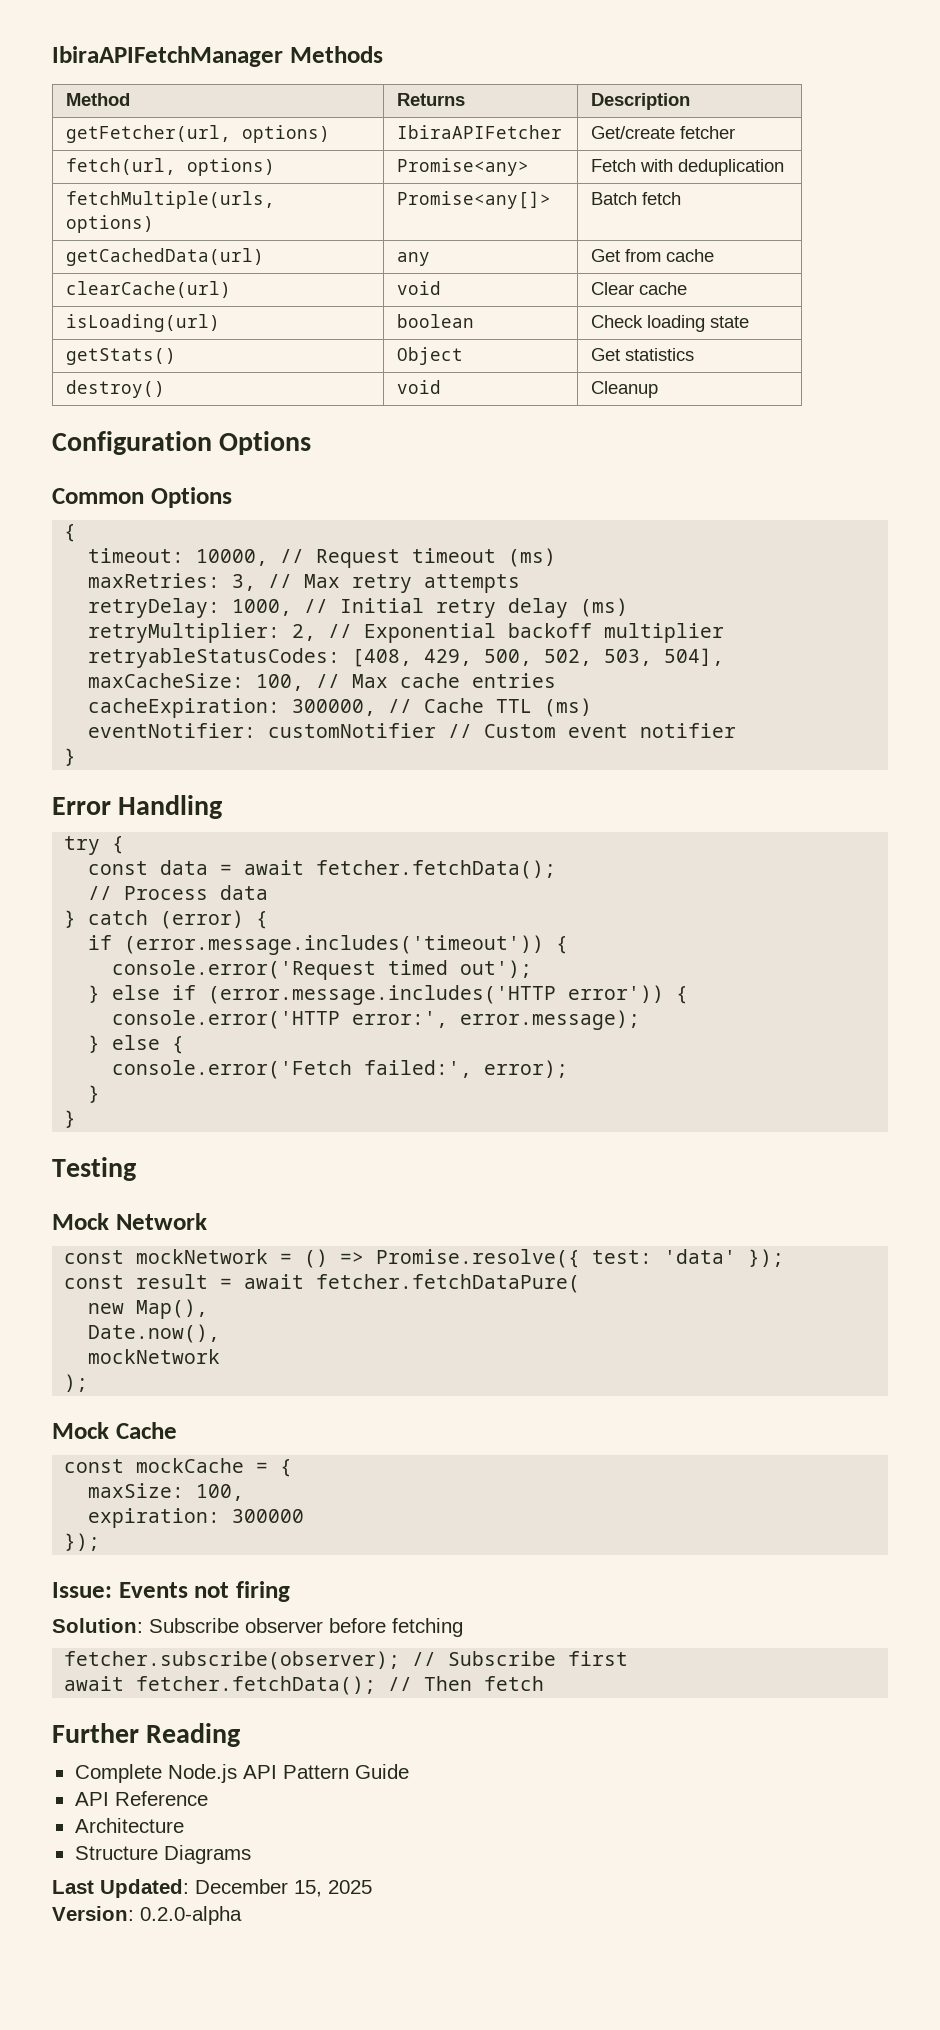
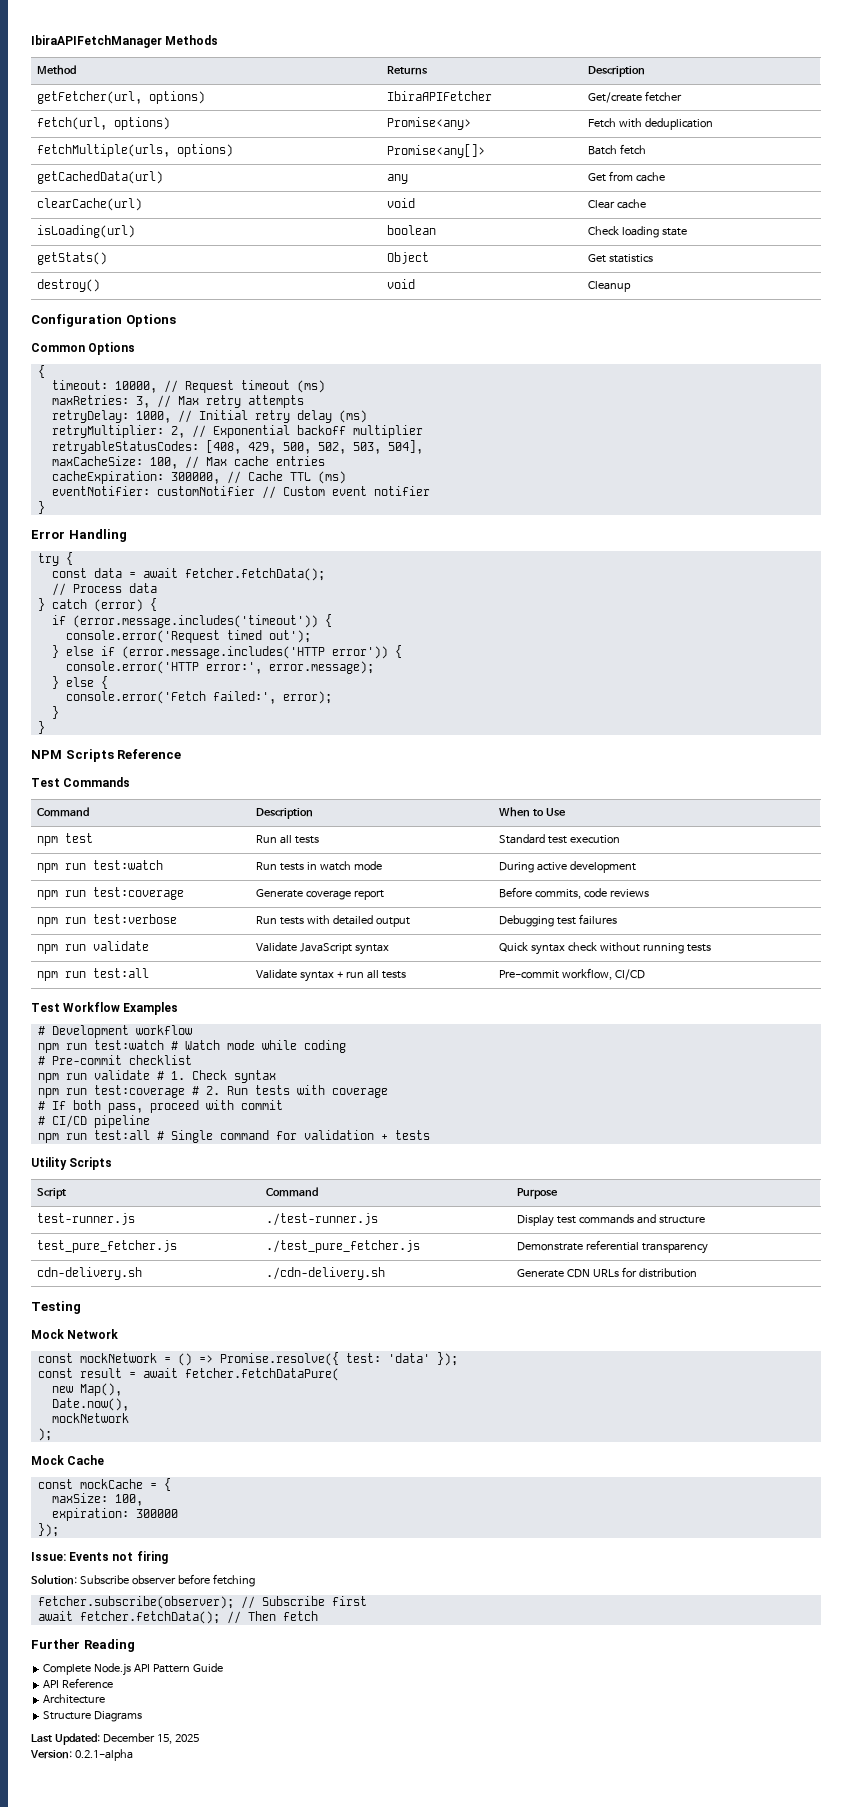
+ NPM Scripts Reference
+ Test Commands
+ Command | Description | When to Use
+ npm test | Run all tests | Standard test execution
+ npm run test:watch | Run tests in watch mode | During active development
+ npm run test:coverage | Generate coverage report | Before commits, code reviews
+ npm run test:verbose | Run tests with detailed output | Debugging test failures
+ npm run validate | Validate JavaScript syntax | Quick syntax check without running tests
+ npm run test:all | Validate syntax + run all tests | Pre-commit workflow, CI/CD
+ Test Workflow Examples
+ # Development workflow
+ npm run test:watch # Watch mode while coding
+ # Pre-commit checklist
+ npm run validate # 1. Check syntax
+ npm run test:coverage # 2. Run tests with coverage
+ # If both pass, proceed with commit
+ # CI/CD pipeline
+ npm run test:all # Single command for validation + tests
+ Utility Scripts
+ Script | Command | Purpose
+ test-runner.js | ./test-runner.js | Display test commands and structure
+ test_pure_fetcher.js | ./test_pure_fetcher.js | Demonstrate referential transparency
+ cdn-delivery.sh | ./cdn-delivery.sh | Generate CDN URLs for distribution
- Version: 0.2.0-alpha
+ Version: 0.2.1-alpha

